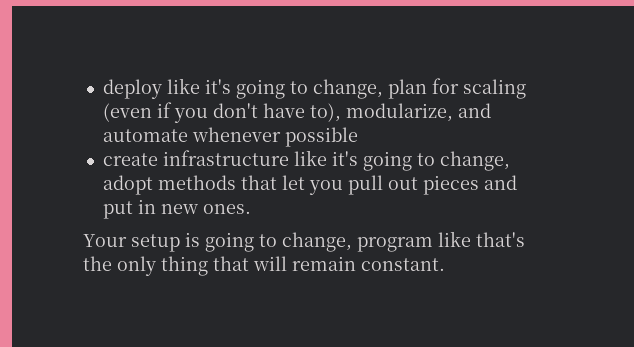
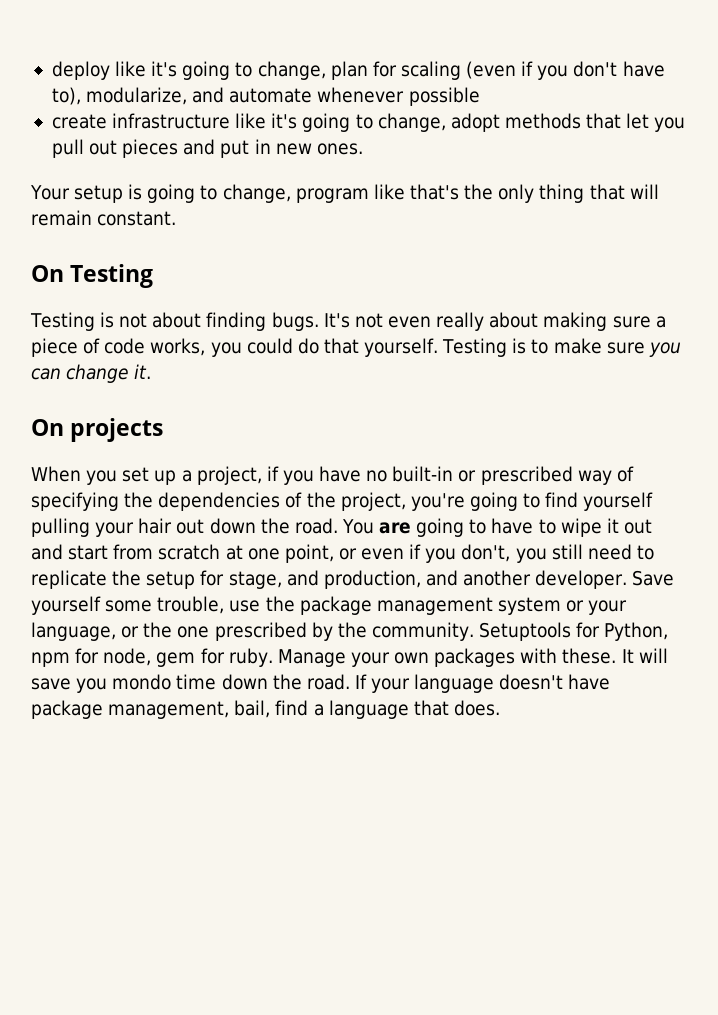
+ On Testing
+ Testing is not about finding bugs. It's not even really about making sure a piece of code works, you could do that yourself. Testing is to make sure you can change it.
+ On projects
+ When you set up a project, if you have no built-in or prescribed way of specifying the dependencies of the project, you're going to find yourself pulling your hair out down the road. You are going to have to wipe it out and start from scratch at one point, or even if you don't, you still need to replicate the setup for stage, and production, and another developer. Save yourself some trouble, use the package management system or your language, or the one prescribed by the community. Setuptools for Python, npm for node, gem for ruby. Manage your own packages with these. It will save you mondo time down the road. If your language doesn't have package management, bail, find a language that does.

